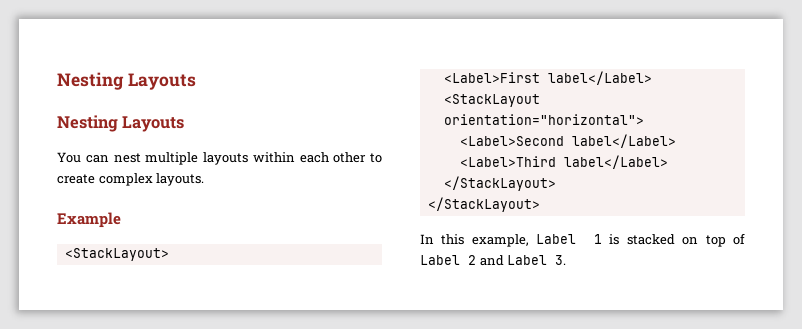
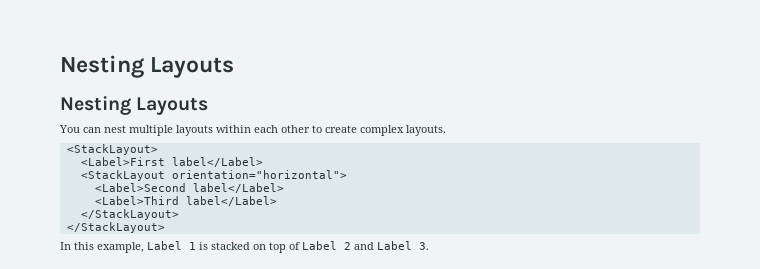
- Example

